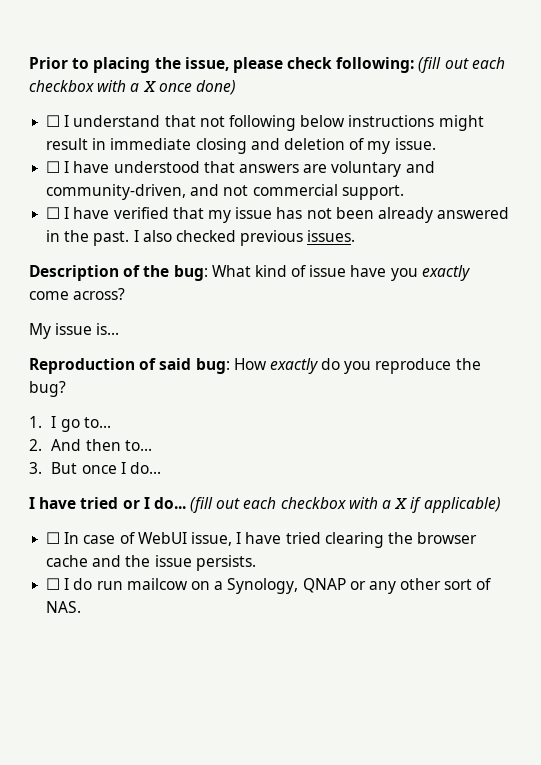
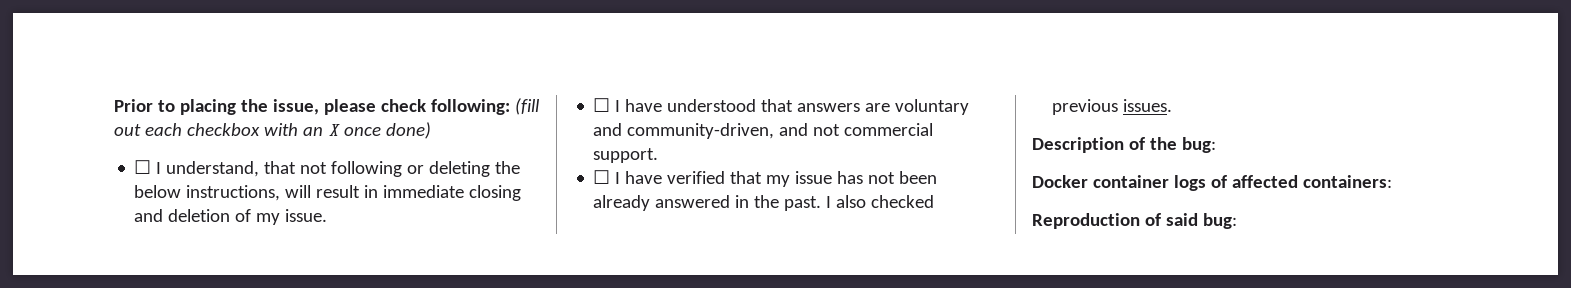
- Prior to placing the issue, please check following: (fill out each checkbox with a X once done)
+ Prior to placing the issue, please check following: (fill out each checkbox with an X once done)
- ☐ I understand that not following below instructions might result in immediate closing and deletion of my issue.
+ ☐ I understand, that not following or deleting the below instructions, will result in immediate closing and deletion of my issue.
- Description of the bug: What kind of issue have you exactly come across?
- My issue is...
- Reproduction of said bug: How exactly do you reproduce the bug?
- 1. I go to...
- 2. And then to...
- 3. But once I do...
- I have tried or I do... (fill out each checkbox with a X if applicable)
- ☐ In case of WebUI issue, I have tried clearing the browser cache and the issue persists.
- ☐ I do run mailcow on a Synology, QNAP or any other sort of NAS.
+ Description of the bug:
+ Docker container logs of affected containers:
+ Reproduction of said bug:

